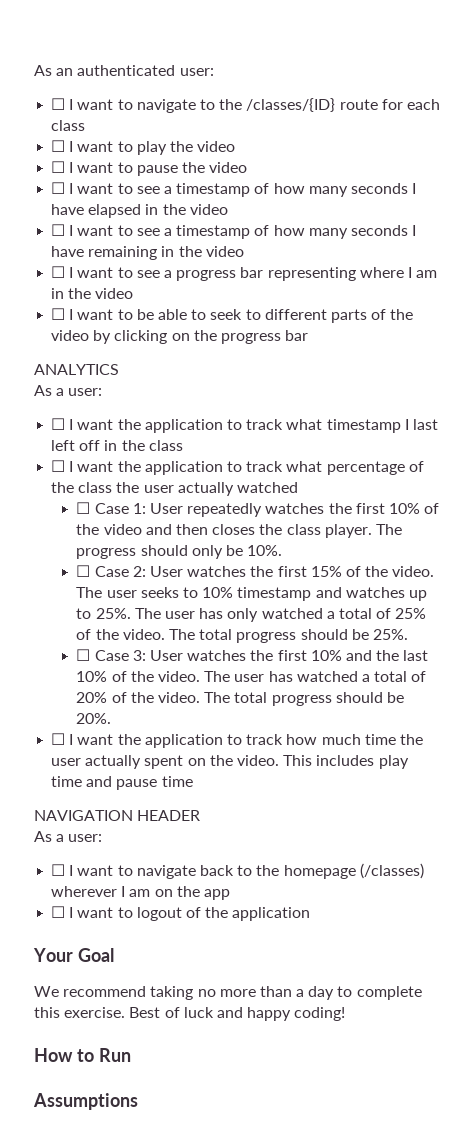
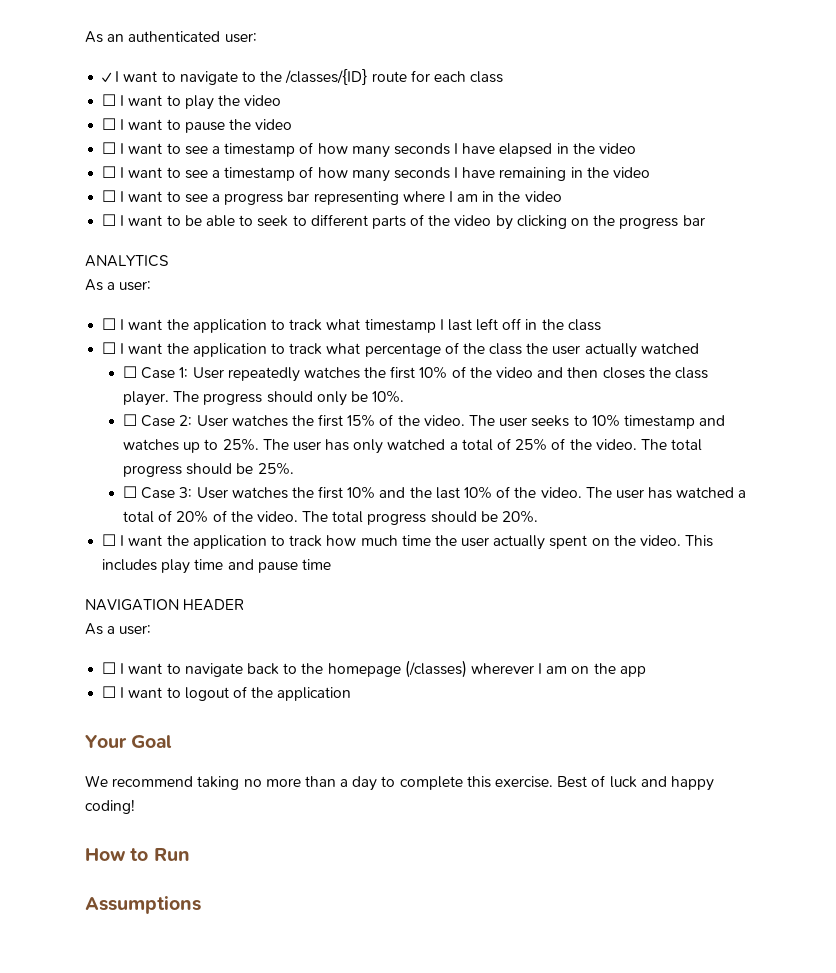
- ☐ I want to navigate to the /classes/{ID} route for each class
+ ✓ I want to navigate to the /classes/{ID} route for each class

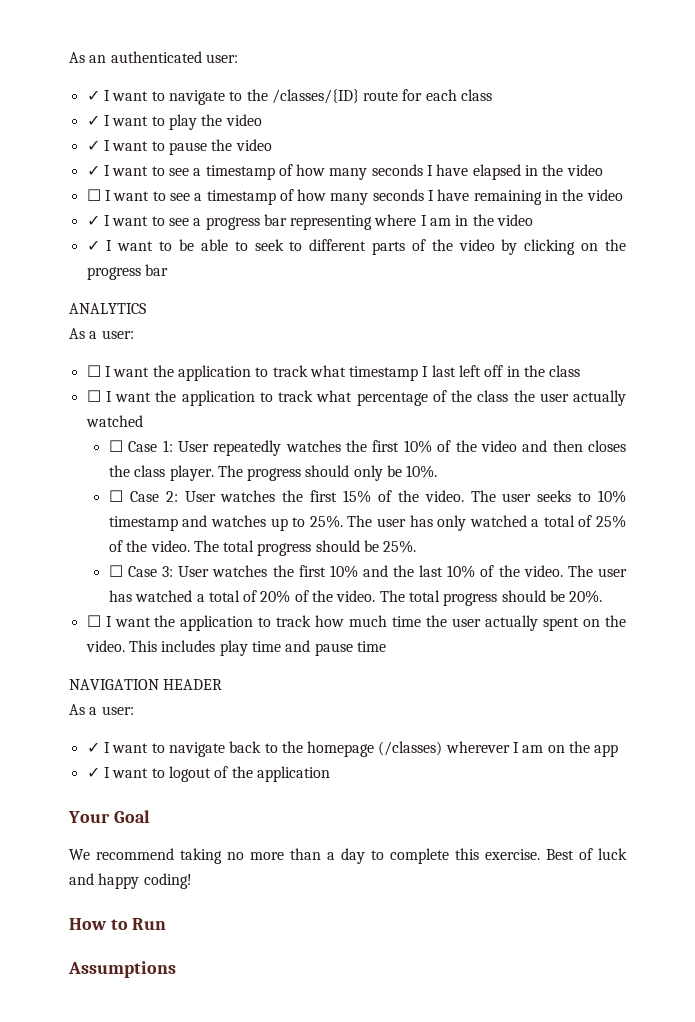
- ☐ I want to play the video
+ ✓ I want to play the video
- ☐ I want to pause the video
+ ✓ I want to pause the video
- ☐ I want to see a timestamp of how many seconds I have elapsed in the video
+ ✓ I want to see a timestamp of how many seconds I have elapsed in the video
- ☐ I want to see a progress bar representing where I am in the video
+ ✓ I want to see a progress bar representing where I am in the video
- ☐ I want to be able to seek to different parts of the video by clicking on the progress bar
+ ✓ I want to be able to seek to different parts of the video by clicking on the progress bar
- ☐ I want to navigate back to the homepage (/classes) wherever I am on the app
+ ✓ I want to navigate back to the homepage (/classes) wherever I am on the app
- ☐ I want to logout of the application
+ ✓ I want to logout of the application

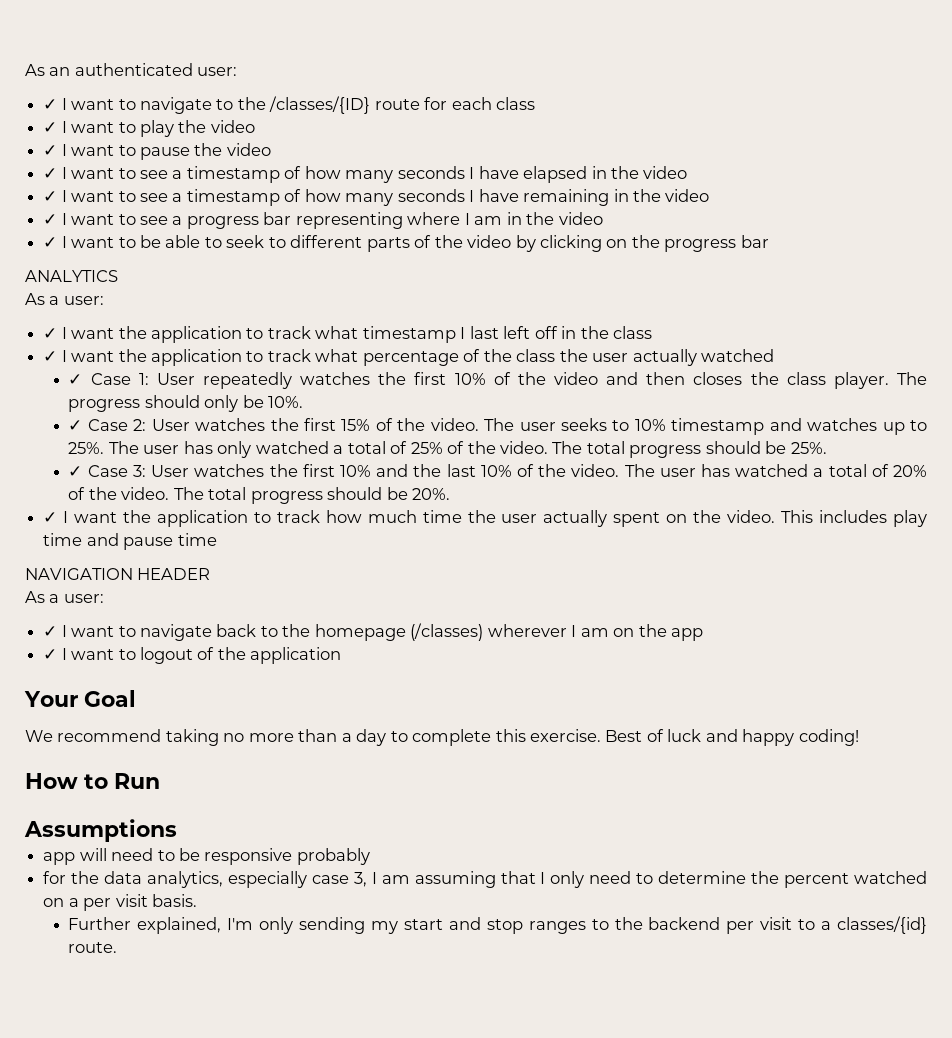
- ☐ I want to see a timestamp of how many seconds I have remaining in the video
+ ✓ I want to see a timestamp of how many seconds I have remaining in the video
- ☐ I want the application to track what timestamp I last left off in the class
+ ✓ I want the application to track what timestamp I last left off in the class
- ☐ I want the application to track what percentage of the class the user actually watched
+ ✓ I want the application to track what percentage of the class the user actually watched
- ☐ Case 1: User repeatedly watches the first 10% of the video and then closes the class player.
+ ✓ Case 1: User repeatedly watches the first 10% of the video and then closes the class player.
- ☐ Case 2: User watches the first 15% of the video.
+ ✓ Case 2: User watches the first 15% of the video.
- ☐ Case 3: User watches the first 10% and the last 10% of the video.
+ ✓ Case 3: User watches the first 10% and the last 10% of the video.
- ☐ I want the application to track how much time the user actually spent on the video.
+ ✓ I want the application to track how much time the user actually spent on the video.
+ app will need to be responsive probably
+ for the data analytics, especially case 3, I am assuming that I only need to determine the percent watched on a per visit basis.
+ Further explained, I'm only sending my start and stop ranges to the backend per visit to a classes/{id} route.

